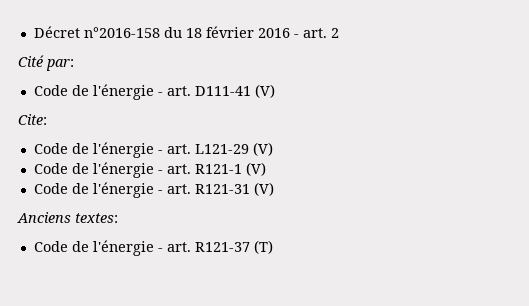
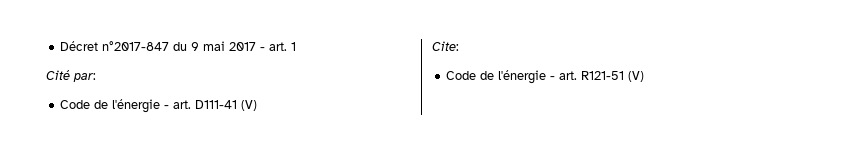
- Décret n°2016-158 du 18 février 2016 - art. 2
+ Décret n°2017-847 du 9 mai 2017 - art. 1
- Code de l'énergie - art. L121-29 (V)
- Code de l'énergie - art. R121-1 (V)
- Code de l'énergie - art. R121-31 (V)
- Anciens textes:
- Code de l'énergie - art. R121-37 (T)
+ Code de l'énergie - art. R121-51 (V)

